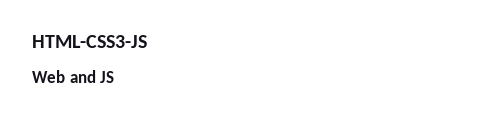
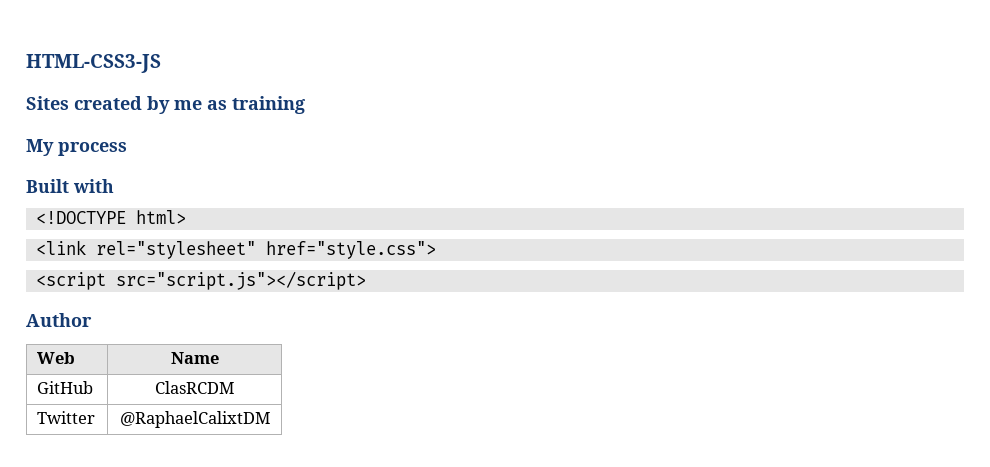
- Web and JS
+ Sites created by me as training
+ My process
+ Built with
+ <!DOCTYPE html>
+ <link rel="stylesheet" href="style.css">
+ <script src="script.js"></script>
+ Author
+ Web | Name
+ GitHub | ClasRCDM
+ Twitter | @RaphaelCalixtDM

